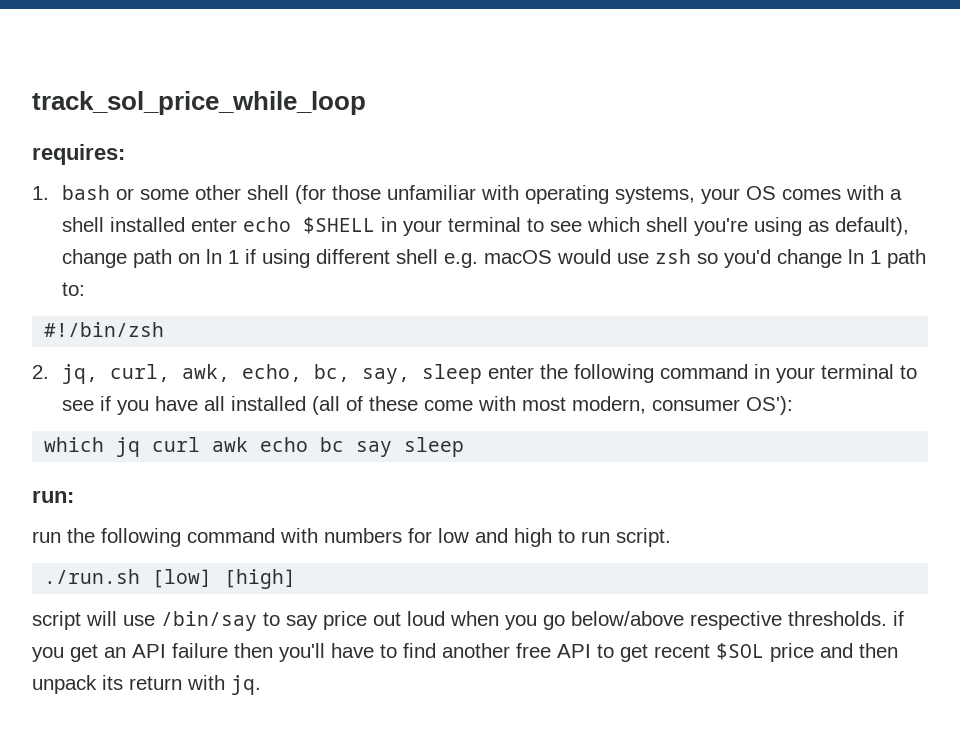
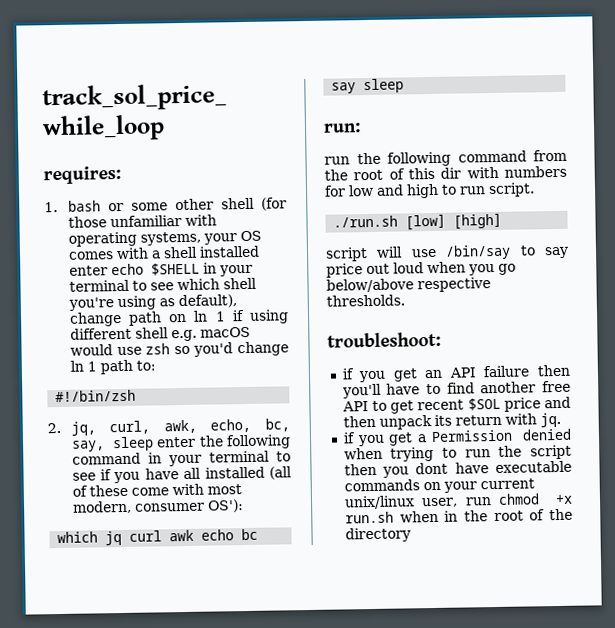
- run the following command with numbers for low and high to run script.
+ run the following command from the root of this dir with numbers for low and high to run script.
- script will use /bin/say to say price out loud when you go below/above respective thresholds. if you get an API failure then you'll have to find another free API to get recent $SOL price and then unpack its return with jq.
+ script will use /bin/say to say price out loud when you go below/above respective thresholds.
+ troubleshoot:
+ if you get an API failure then you'll have to find another free API to get recent $SOL price and then unpack its return with jq.
+ if you get a Permission denied when trying to run the script then you dont have executable commands on your current unix/linux user, run chmod +x run.sh when in the root of the directory

